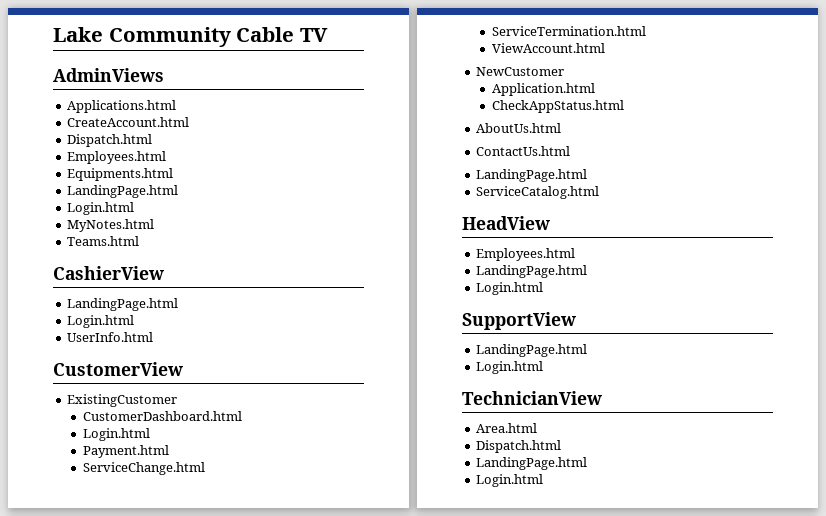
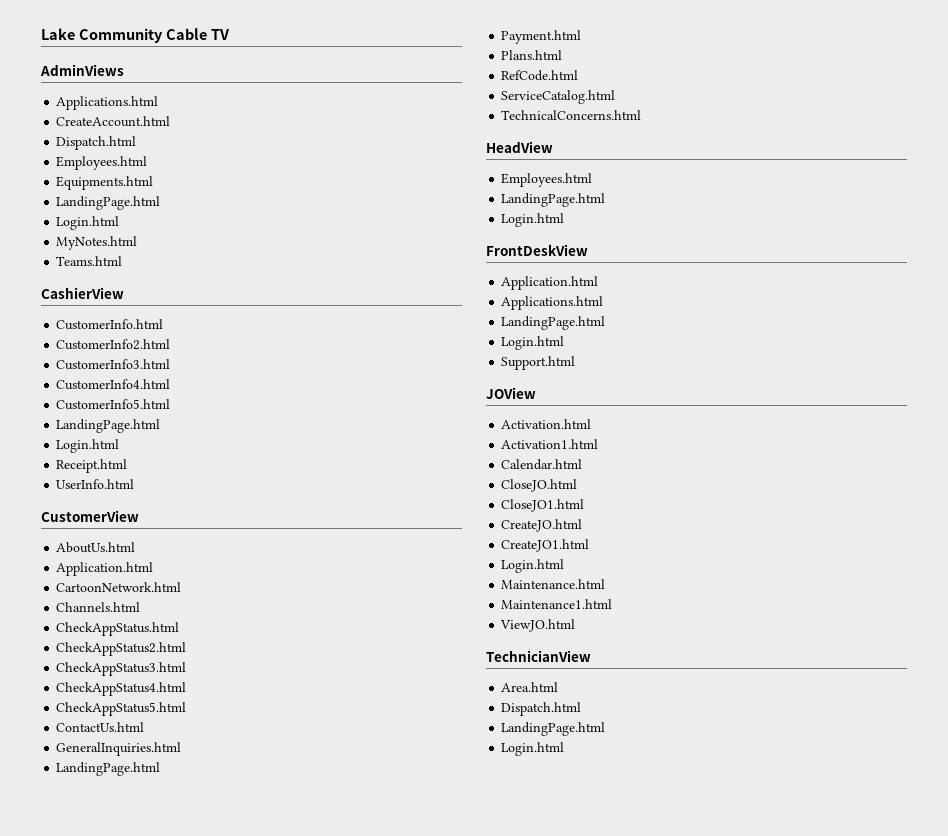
  CashierView
+ CustomerInfo.html
+ CustomerInfo2.html
+ CustomerInfo3.html
+ CustomerInfo4.html
+ CustomerInfo5.html
  LandingPage.html
  Login.html
+ Receipt.html
- ExistingCustomer
- CustomerDashboard.html
- Login.html
+ AboutUs.html
+ Application.html
+ CartoonNetwork.html
+ Channels.html
+ CheckAppStatus.html
+ CheckAppStatus2.html
+ CheckAppStatus3.html
+ CheckAppStatus4.html
+ CheckAppStatus5.html
+ ContactUs.html
+ GeneralInquiries.html
+ LandingPage.html
  Payment.html
- ServiceChange.html
- ServiceTermination.html
- ViewAccount.html
- NewCustomer
- Application.html
- CheckAppStatus.html
- AboutUs.html
- ContactUs.html
- LandingPage.html
+ Plans.html
+ RefCode.html
+ TechnicalConcerns.html
- SupportView
+ FrontDeskView
+ Application.html
+ Applications.html
  LandingPage.html
  Login.html
+ Support.html
+ JOView
+ Activation.html
+ Activation1.html
+ Calendar.html
+ CloseJO.html
+ CloseJO1.html
+ CreateJO.html
+ CreateJO1.html
+ Login.html
+ Maintenance.html
+ Maintenance1.html
+ ViewJO.html

